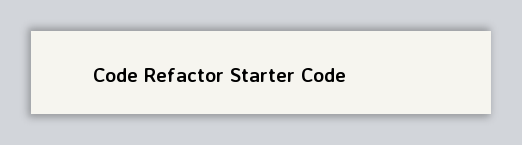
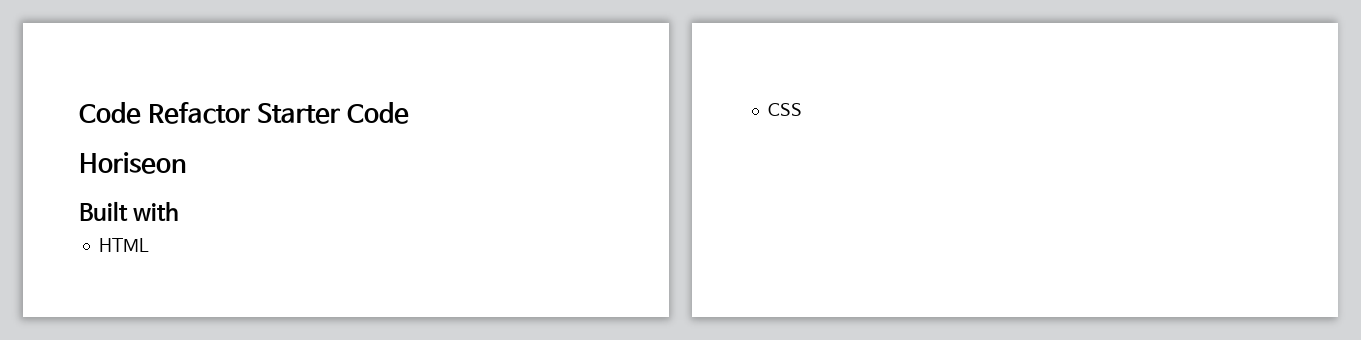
+ Horiseon
+ Built with
+ HTML
+ CSS

